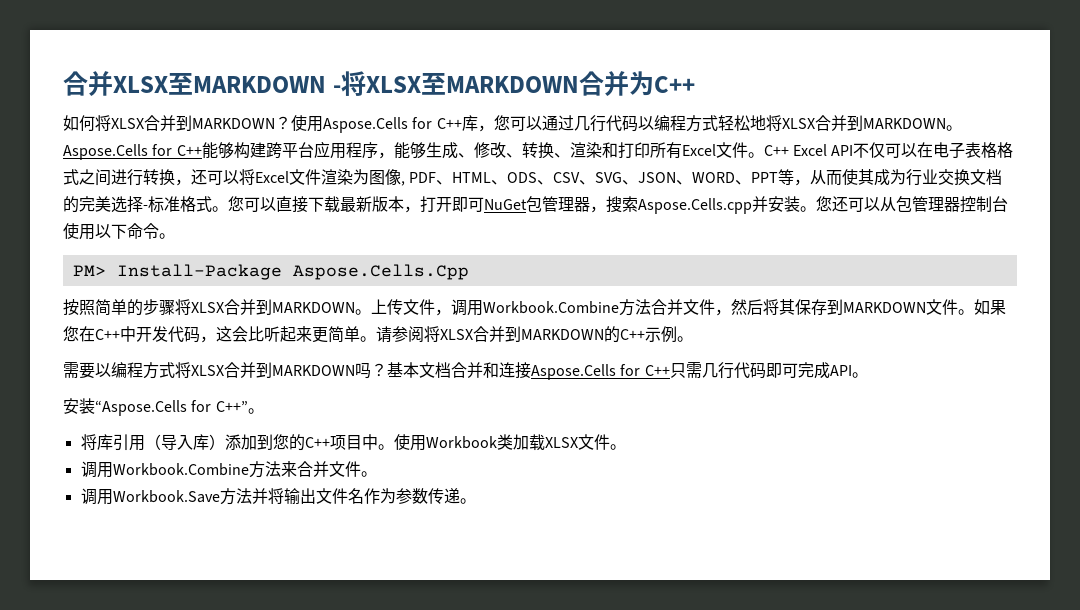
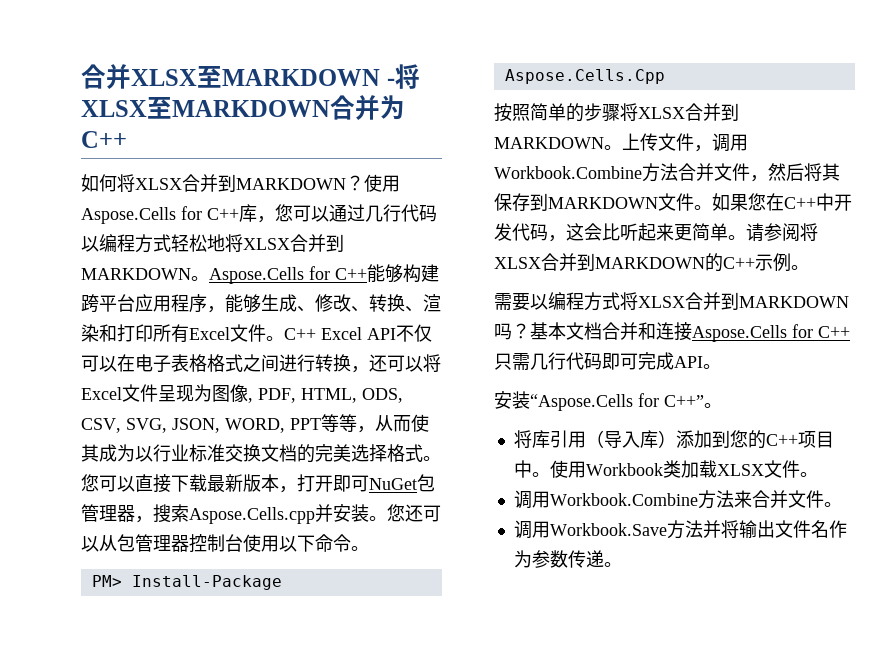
- C++ Excel API不仅可以在电子表格格式之间进行转换，还可以将Excel文件渲染为图像, PDF、HTML、ODS、CSV、SVG、JSON、WORD、PPT等，从而使其成为行业交换文档的完美选择-标准格式。
+ C++ Excel API不仅可以在电子表格格式之间进行转换，还可以将Excel文件呈现为图像, PDF, HTML, ODS, CSV, SVG, JSON, WORD, PPT等等，从而使其成为以行业标准交换文档的完美选择格式。

